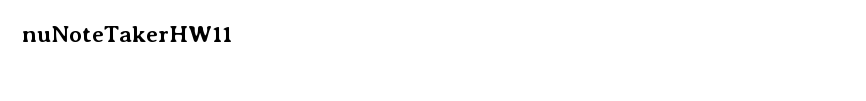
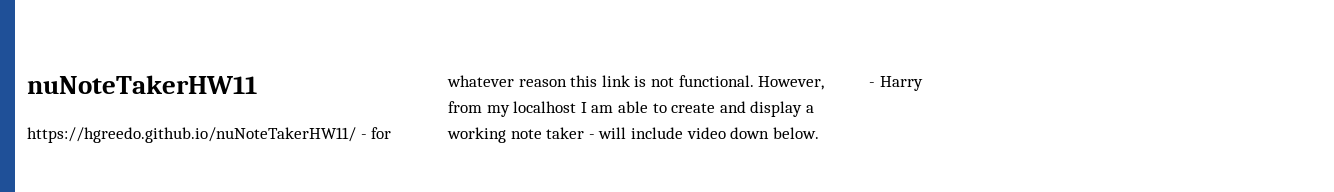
+ https://hgreedo.github.io/nuNoteTakerHW11/ - for whatever reason this link is not functional. However, from my localhost I am able to create and display a working note taker - will include video down below. - Harry

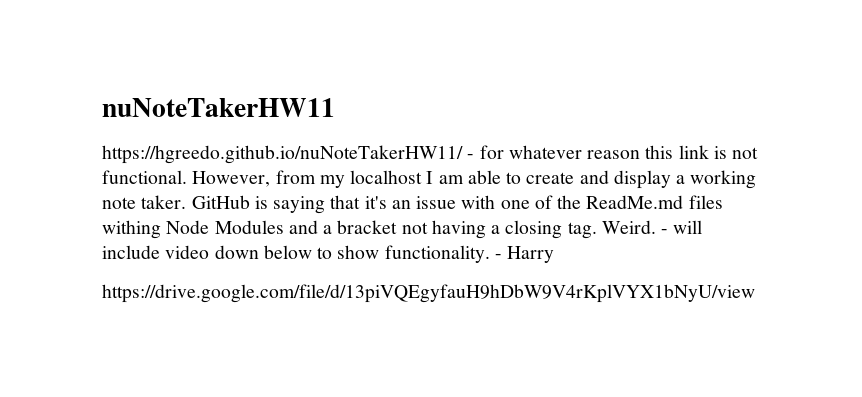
- However, from my localhost I am able to create and display a working note taker - will include video down below.
+ However, from my localhost I am able to create and display a working note taker. GitHub is saying that it's an issue with one of the ReadMe.md files withing Node Modules and a bracket not having a closing tag. Weird. - will include video down below to show functionality.
+ https://drive.google.com/file/d/13piVQEgyfauH9hDbW9V4rKplVYX1bNyU/view

